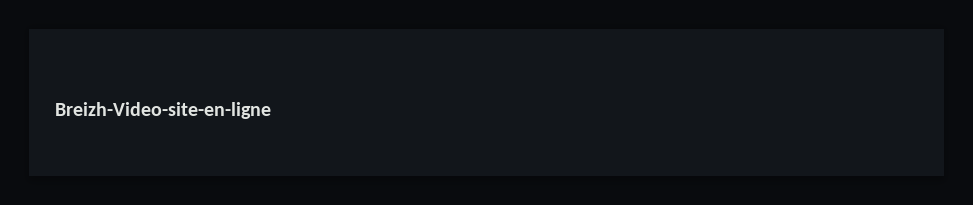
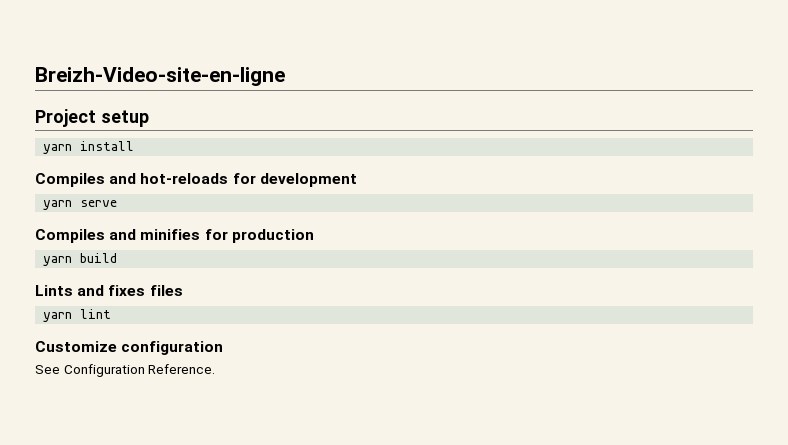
+ Project setup
+ yarn install
+ Compiles and hot-reloads for development
+ yarn serve
+ Compiles and minifies for production
+ yarn build
+ Lints and fixes files
+ yarn lint
+ Customize configuration
+ See Configuration Reference.

